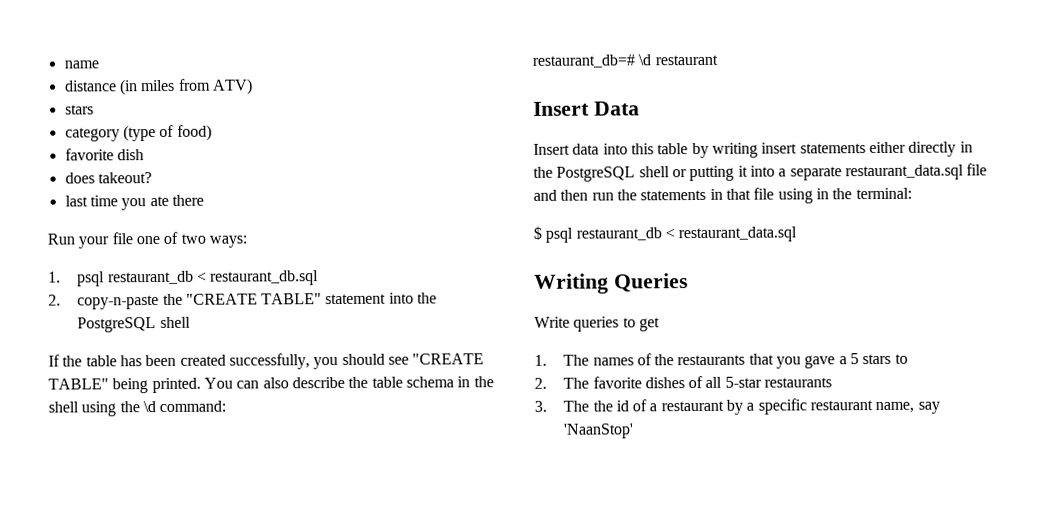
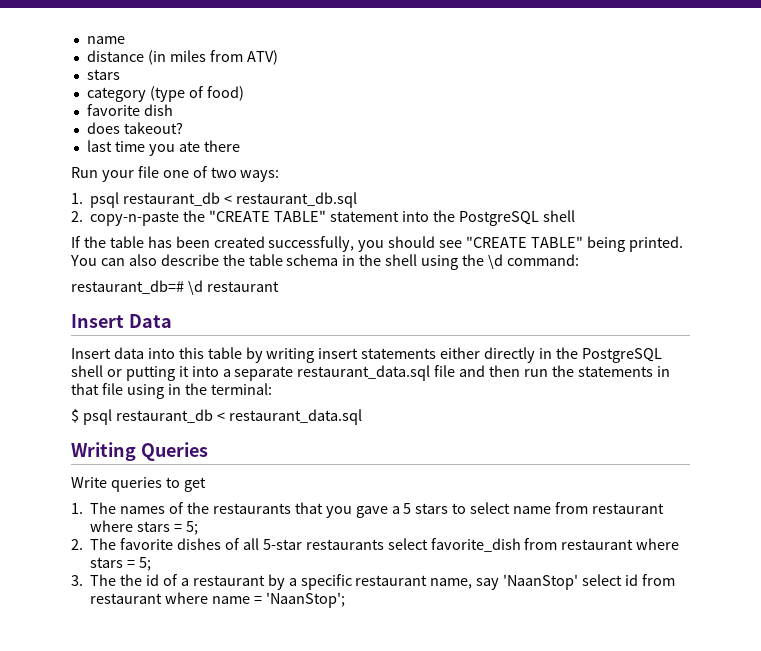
- 1. The names of the restaurants that you gave a 5 stars to
+ 1. The names of the restaurants that you gave a 5 stars to select name from restaurant where stars = 5;
- 2. The favorite dishes of all 5-star restaurants
+ 2. The favorite dishes of all 5-star restaurants select favorite_dish from restaurant where stars = 5;
- 3. The the id of a restaurant by a specific restaurant name, say 'NaanStop'
+ 3. The the id of a restaurant by a specific restaurant name, say 'NaanStop' select id from restaurant where name = 'NaanStop';

